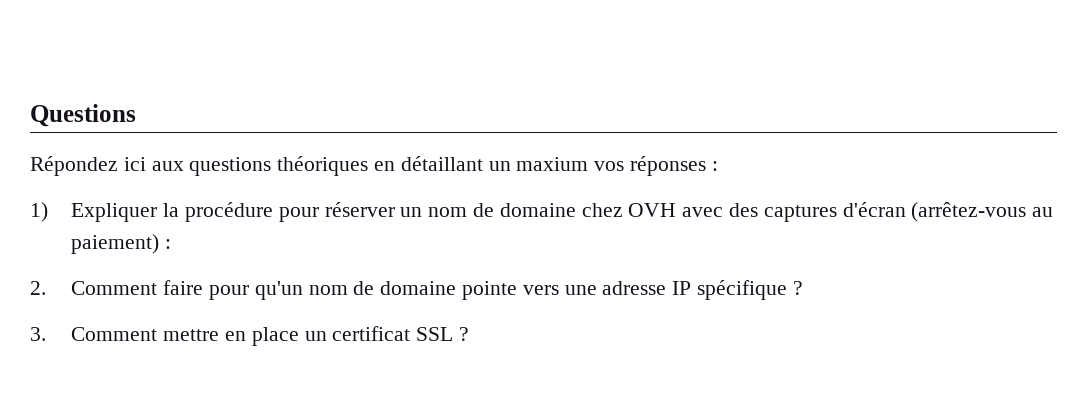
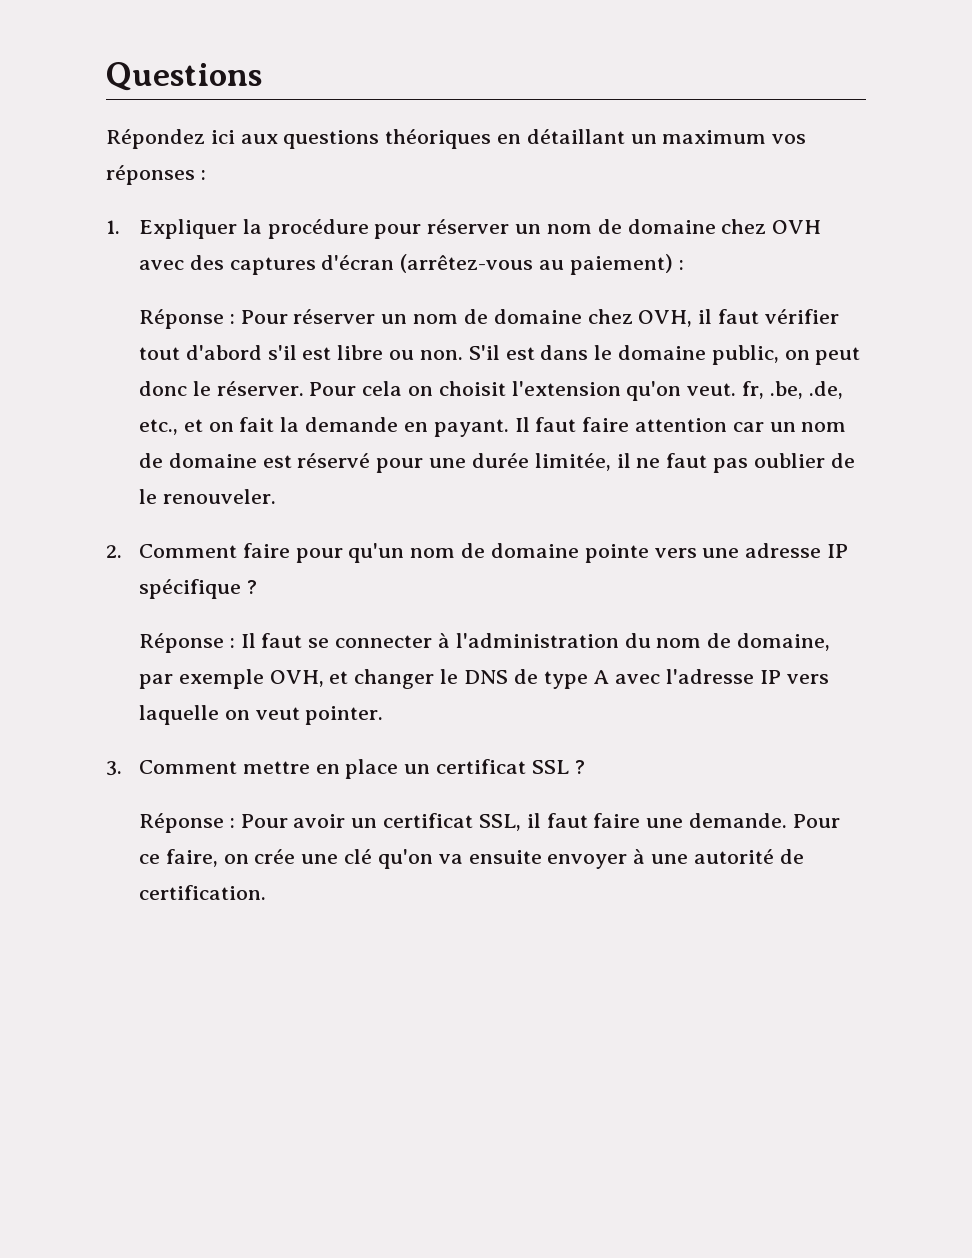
- Répondez ici aux questions théoriques en détaillant un maxium vos réponses :
+ Répondez ici aux questions théoriques en détaillant un maximum vos réponses :
- 1) Expliquer la procédure pour réserver un nom de domaine chez OVH avec des captures d'écran (arrêtez-vous au paiement) :
+ 1. Expliquer la procédure pour réserver un nom de domaine chez OVH avec des captures d'écran (arrêtez-vous au paiement) :
+ Réponse : Pour réserver un nom de domaine chez OVH, il faut vérifier tout d'abord s'il est libre ou non. S'il est dans le domaine public, on peut donc le réserver. Pour cela on choisit l'extension qu'on veut. fr, .be, .de, etc., et on fait la demande en payant. Il faut faire attention car un nom de domaine est réservé pour une durée limitée, il ne faut pas oublier de le renouveler.
+ Réponse : Il faut se connecter à l'administration du nom de domaine, par exemple OVH, et changer le DNS de type A avec l'adresse IP vers laquelle on veut pointer.
+ Réponse : Pour avoir un certificat SSL, il faut faire une demande. Pour ce faire, on crée une clé qu'on va ensuite envoyer à une autorité de certification.

